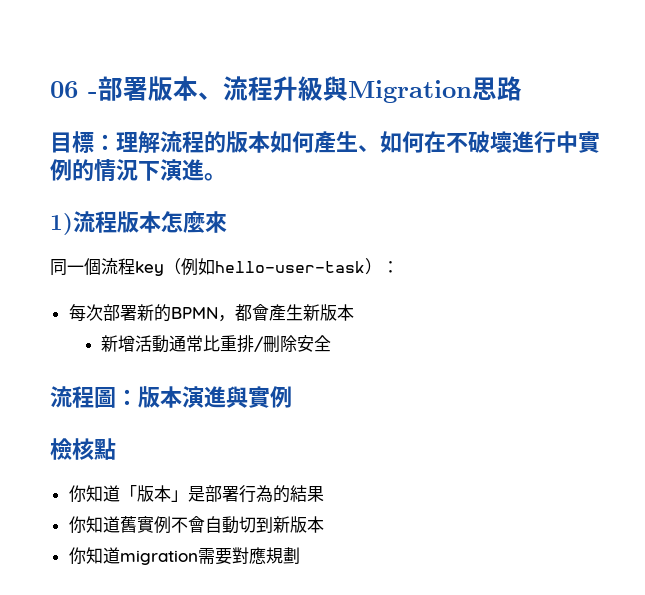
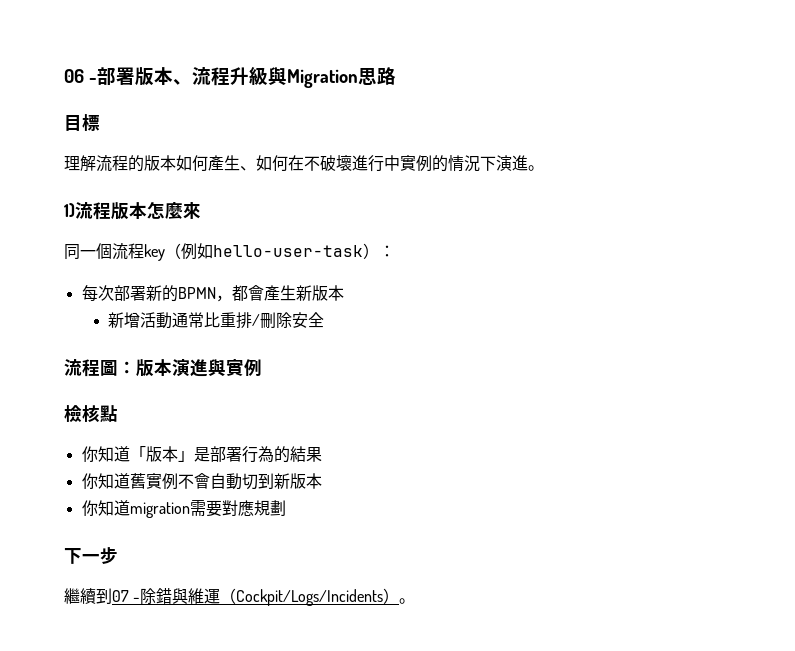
- 目標：理解流程的版本如何產生、如何在不破壞進行中實例的情況下演進。
+ 目標
+ 理解流程的版本如何產生、如何在不破壞進行中實例的情況下演進。
+ 下一步
+ 繼續到07 -除錯與維運（Cockpit/Logs/Incidents）。

